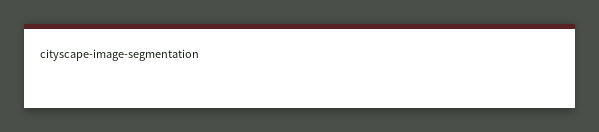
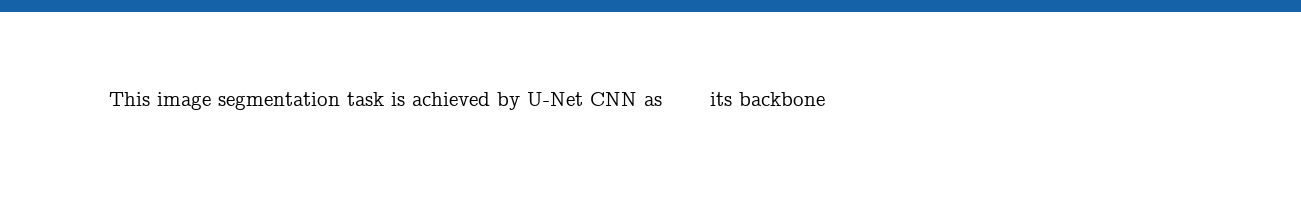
- cityscape-image-segmentation
+ This image segmentation task is achieved by U-Net CNN as its backbone

